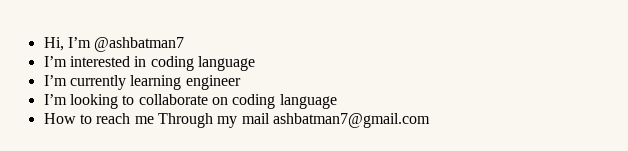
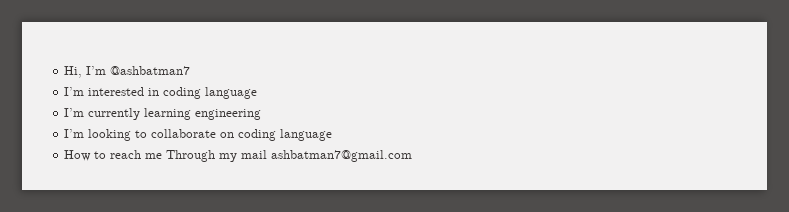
- I’m currently learning engineer
+ I’m currently learning engineering

